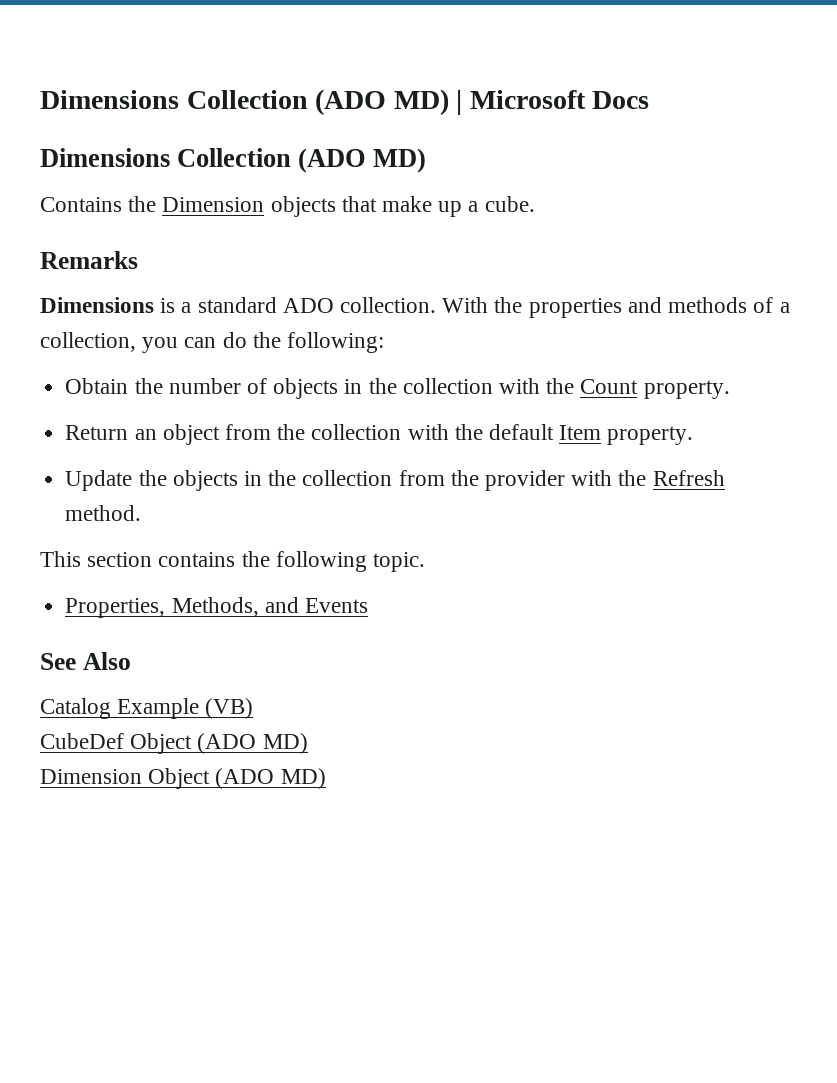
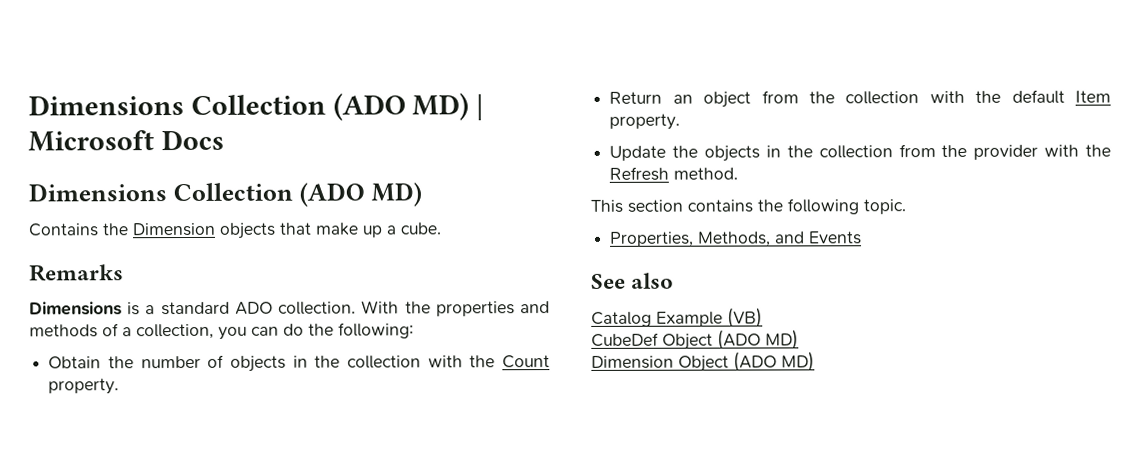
- See Also
+ See also

